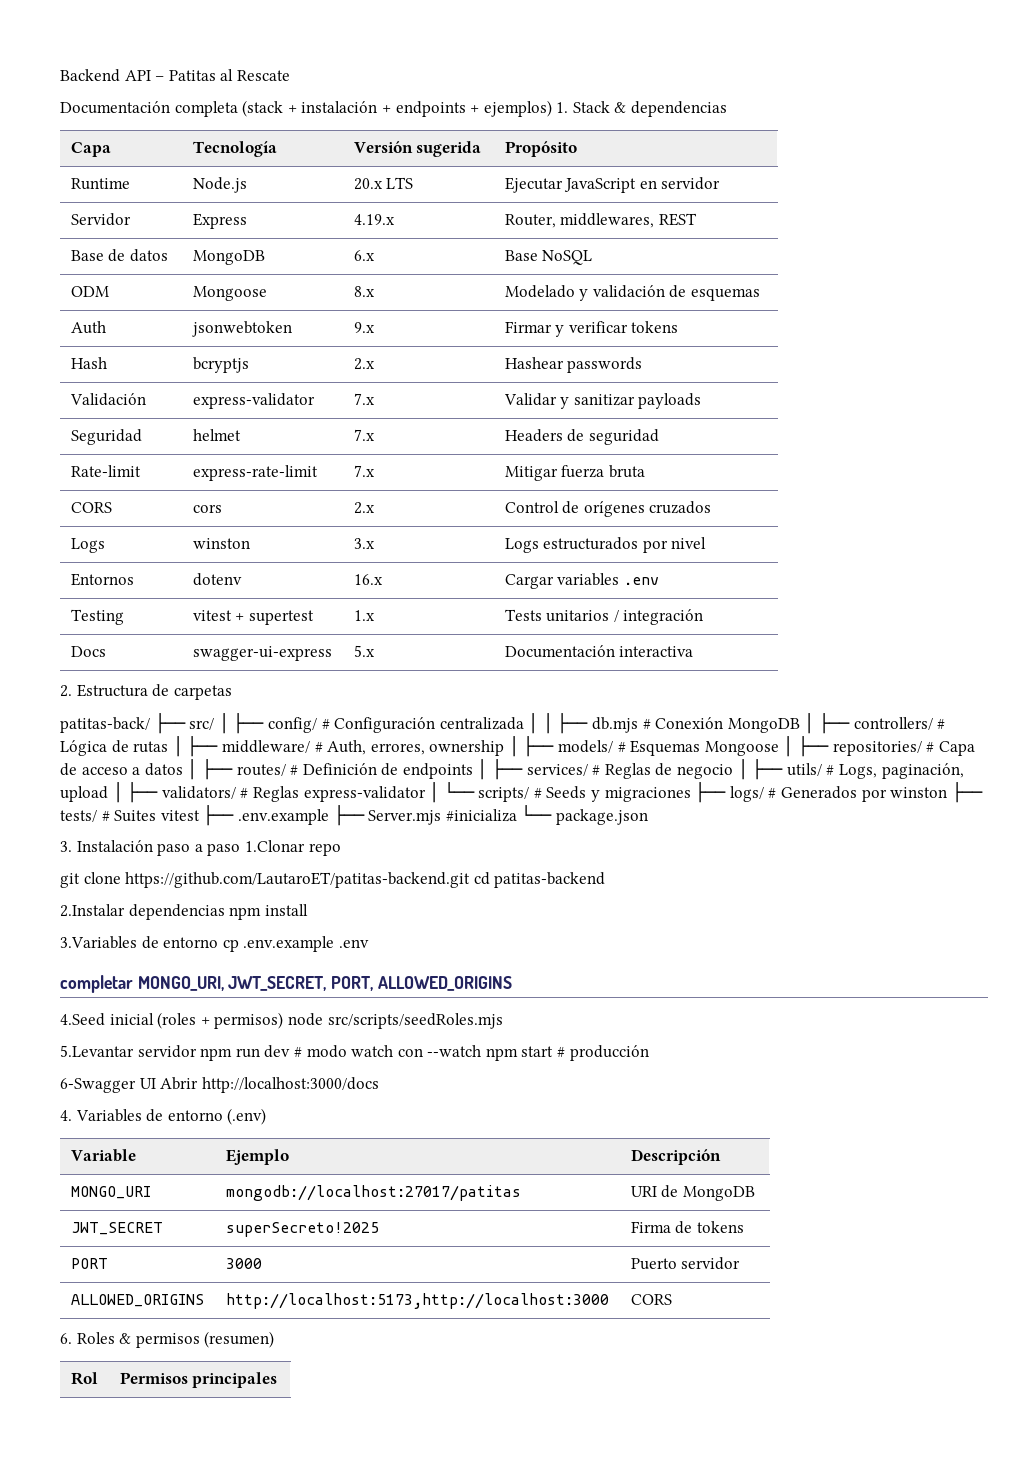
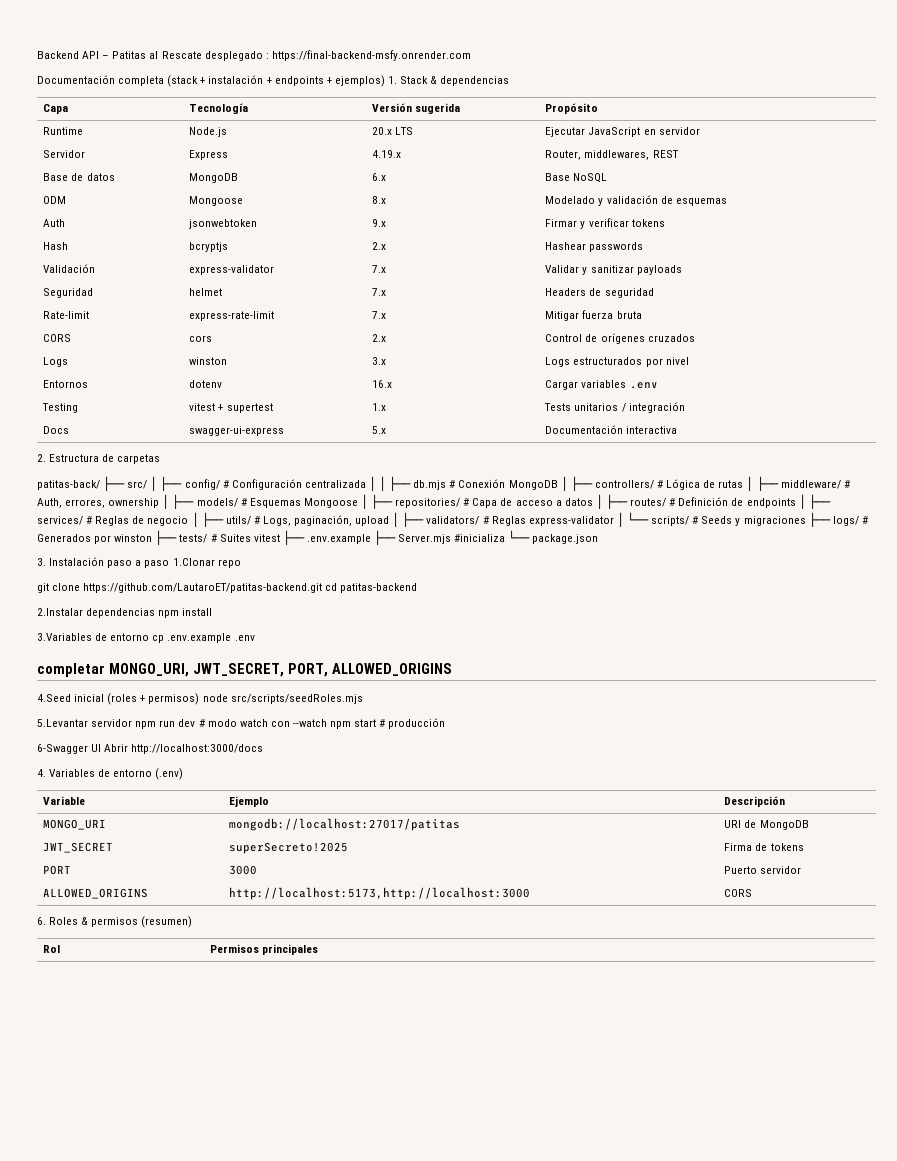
- Backend API – Patitas al Rescate
+ Backend API – Patitas al Rescate desplegado : https://final-backend-msfy.onrender.com

